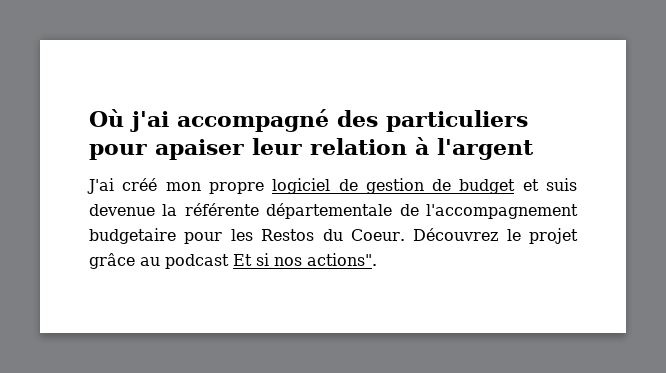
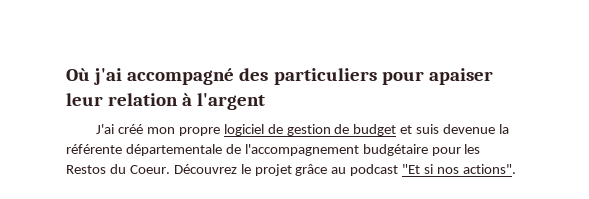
- J'ai créé mon propre logiciel de gestion de budget et suis devenue la référente départementale de l'accompagnement budgetaire pour les Restos du Coeur.
+ J'ai créé mon propre logiciel de gestion de budget et suis devenue la référente départementale de l'accompagnement budgétaire pour les Restos du Coeur.
- Découvrez le projet grâce au podcast Et si nos actions".
+ Découvrez le projet grâce au podcast "Et si nos actions".

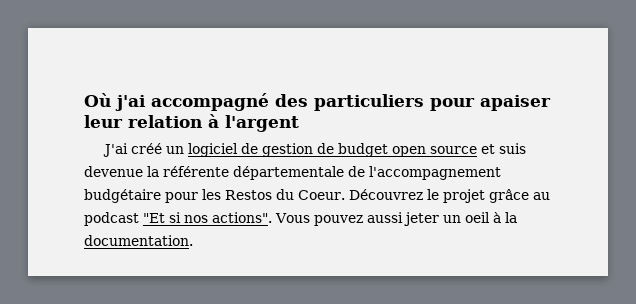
- J'ai créé mon propre logiciel de gestion de budget et suis devenue la référente départementale de l'accompagnement budgétaire pour les Restos du Coeur.
+ J'ai créé un logiciel de gestion de budget open source et suis devenue la référente départementale de l'accompagnement budgétaire pour les Restos du Coeur.
+ Vous pouvez aussi jeter un oeil à la documentation.

